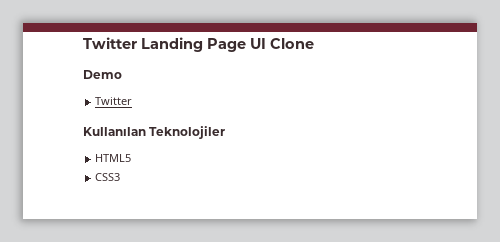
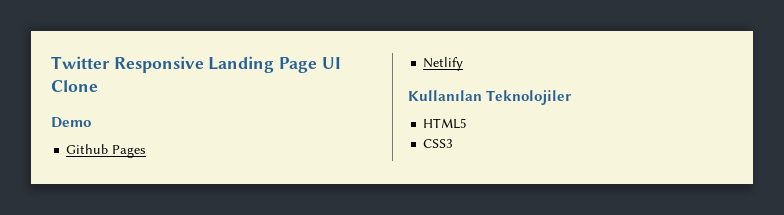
- Twitter Landing Page UI Clone
+ Twitter Responsive Landing Page UI Clone
  Demo
- Twitter
+ Github Pages
+ Netlify

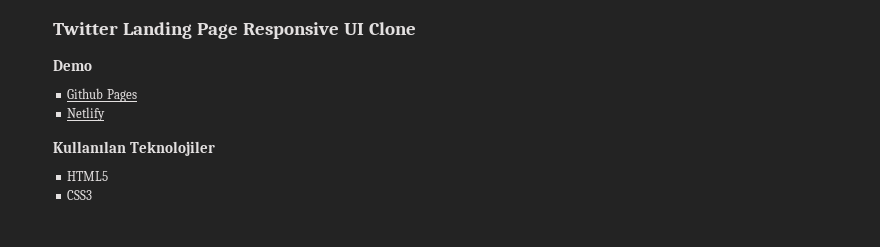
- Twitter Responsive Landing Page UI Clone
+ Twitter Landing Page Responsive UI Clone

